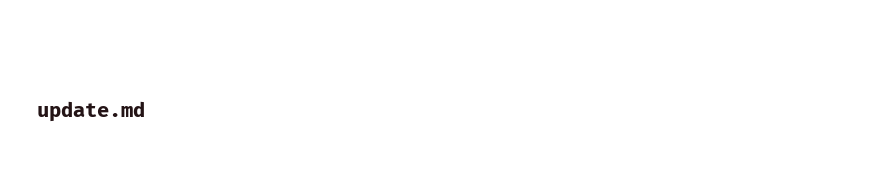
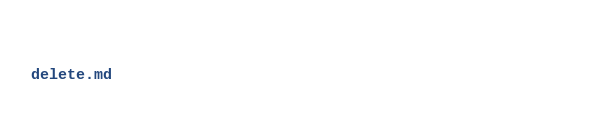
- update.md
+ delete.md

